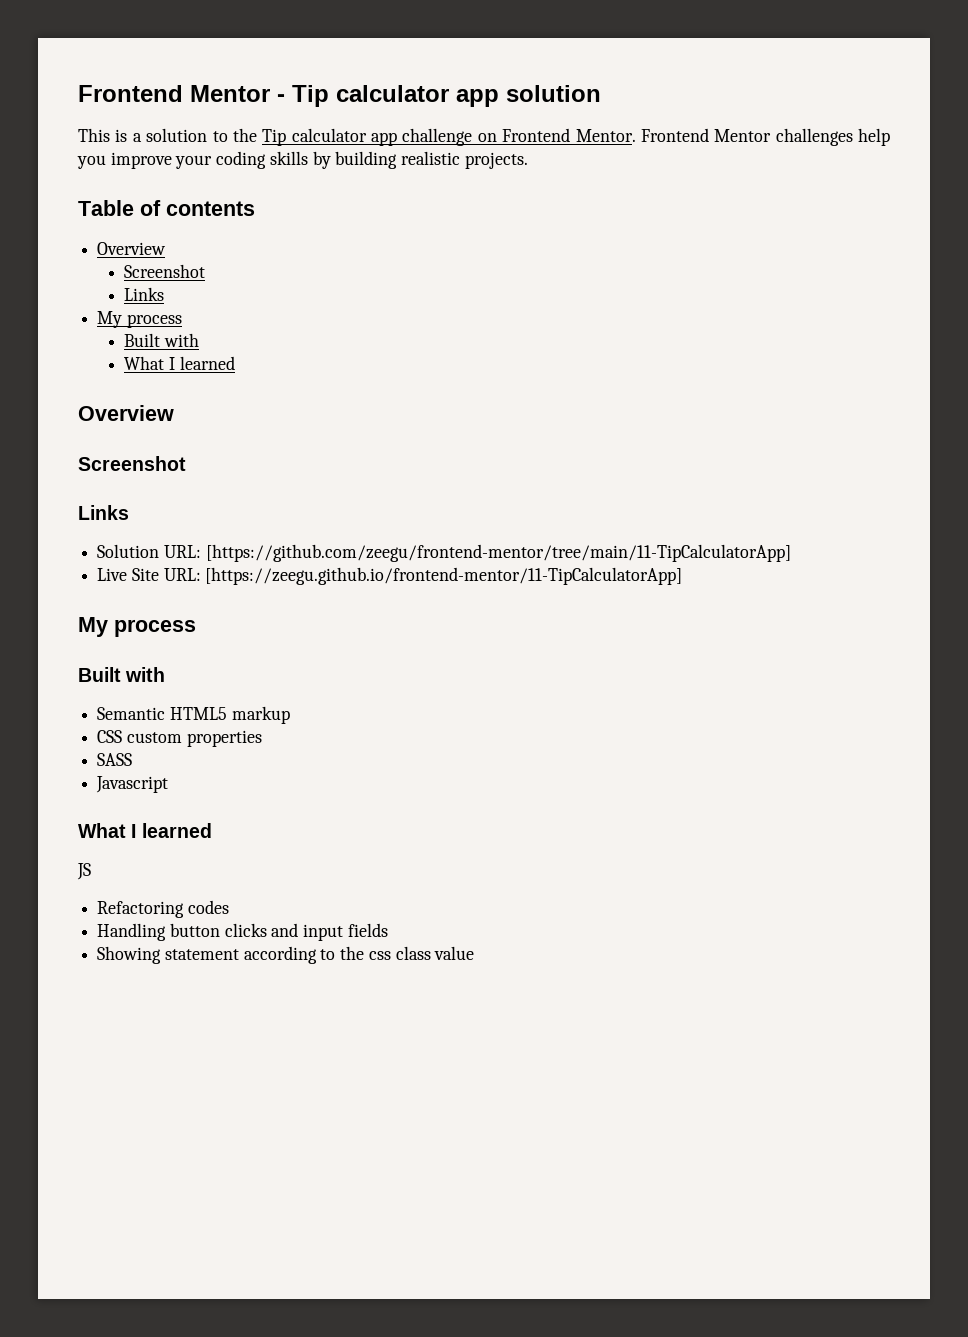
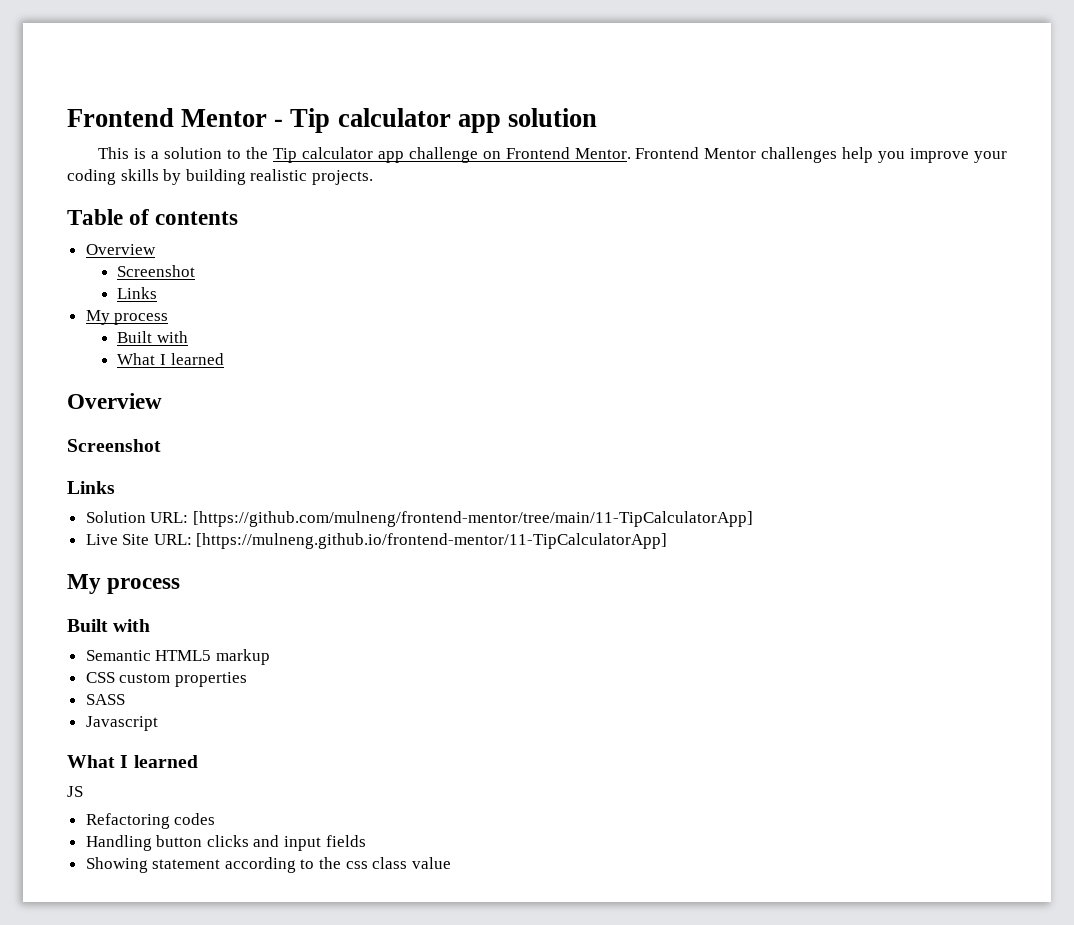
- Solution URL: [https://github.com/zeegu/frontend-mentor/tree/main/11-TipCalculatorApp]
+ Solution URL: [https://github.com/mulneng/frontend-mentor/tree/main/11-TipCalculatorApp]
- Live Site URL: [https://zeegu.github.io/frontend-mentor/11-TipCalculatorApp]
+ Live Site URL: [https://mulneng.github.io/frontend-mentor/11-TipCalculatorApp]

